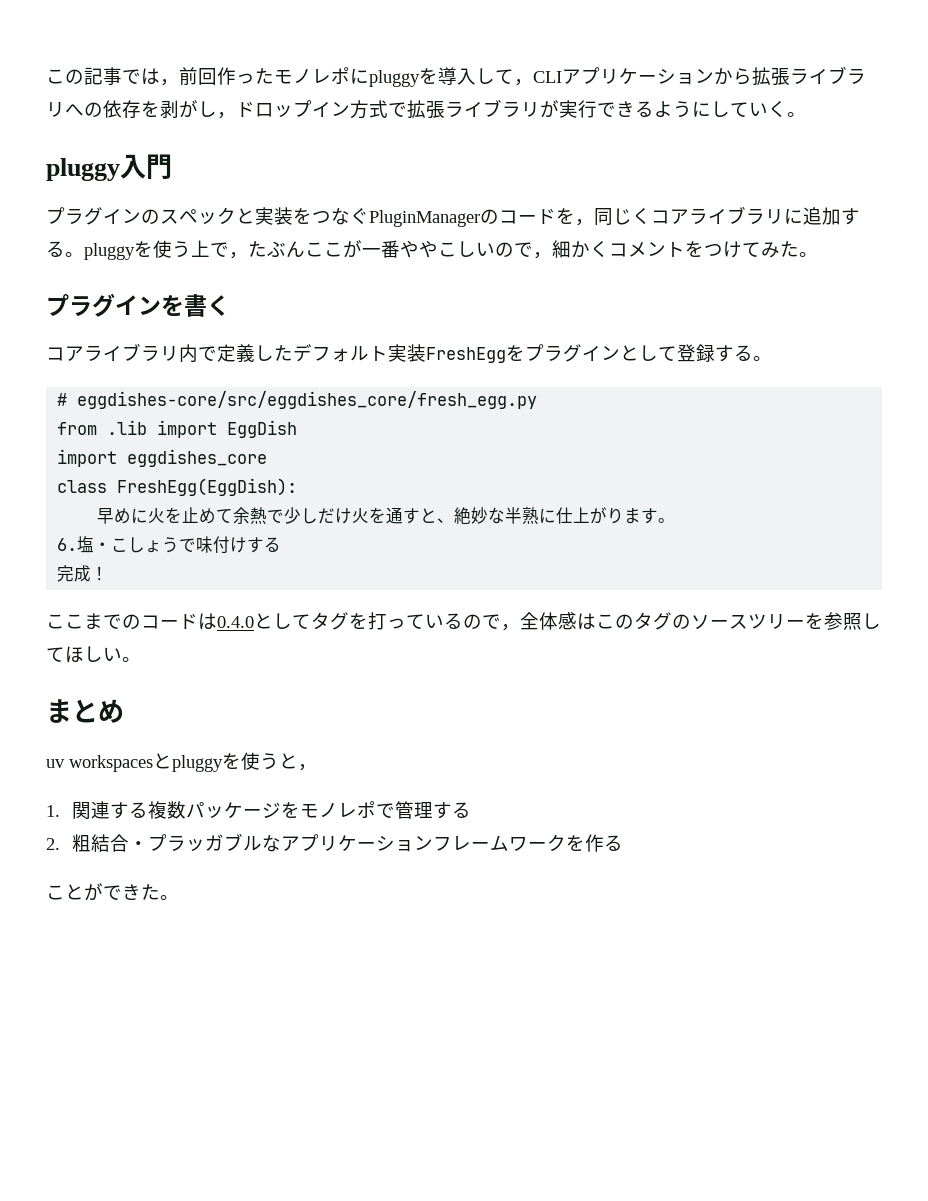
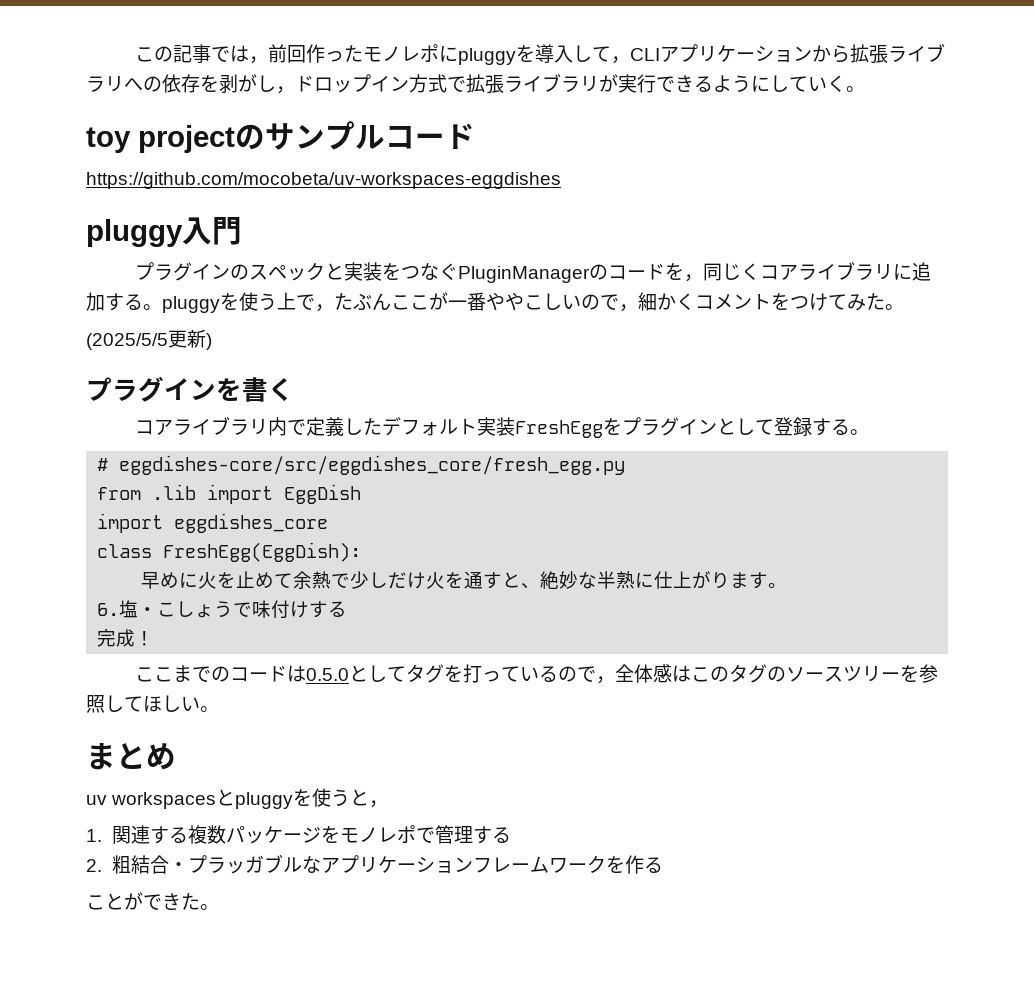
+ toy projectのサンプルコード
+ https://github.com/mocobeta/uv-workspaces-eggdishes
+ (2025/5/5更新)
- ここまでのコードは0.4.0としてタグを打っているので，全体感はこのタグのソースツリーを参照してほしい。
+ ここまでのコードは0.5.0としてタグを打っているので，全体感はこのタグのソースツリーを参照してほしい。

